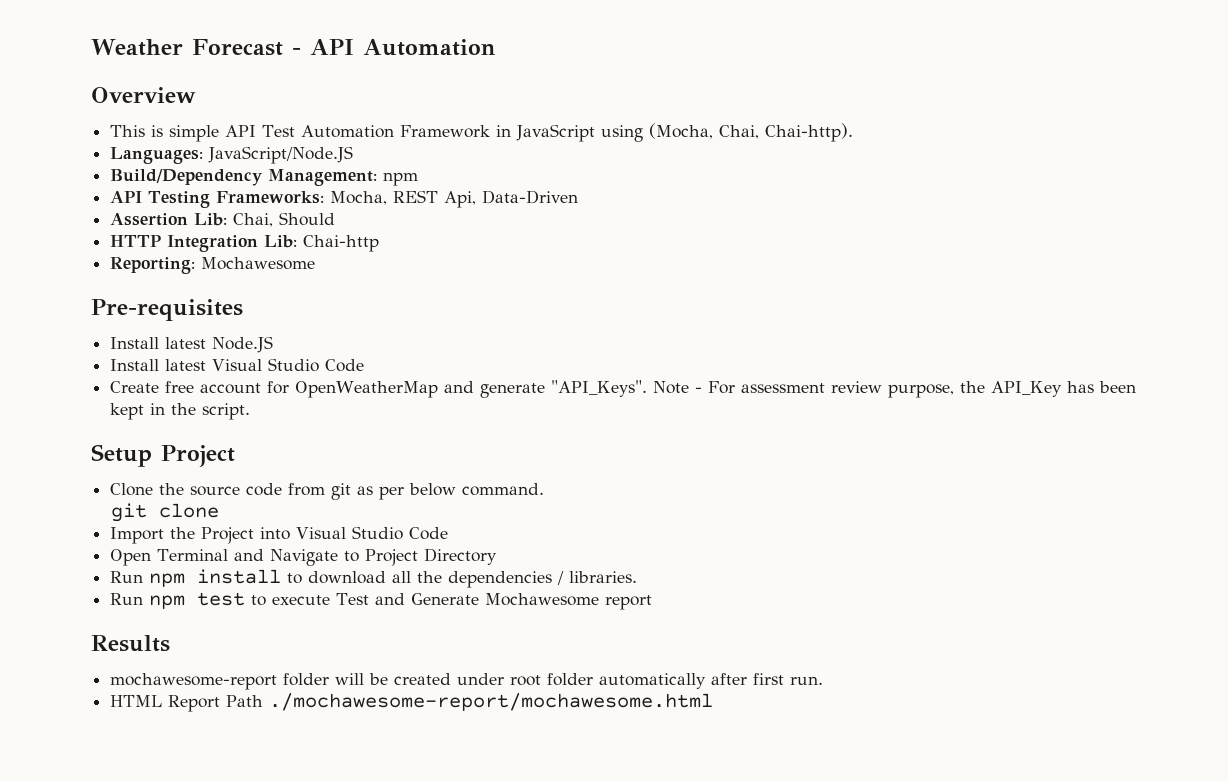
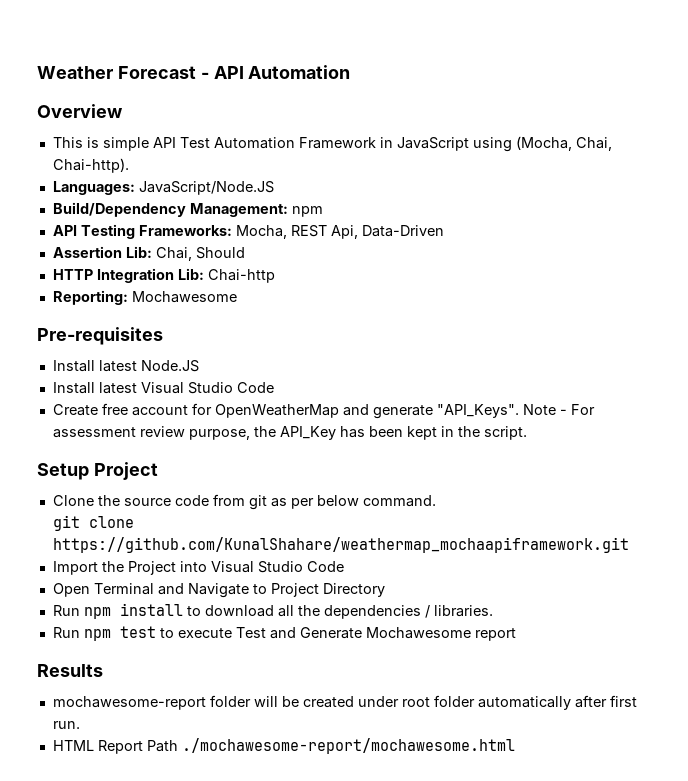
- git clone
+ git clone https://github.com/KunalShahare/weathermap_mochaapiframework.git

